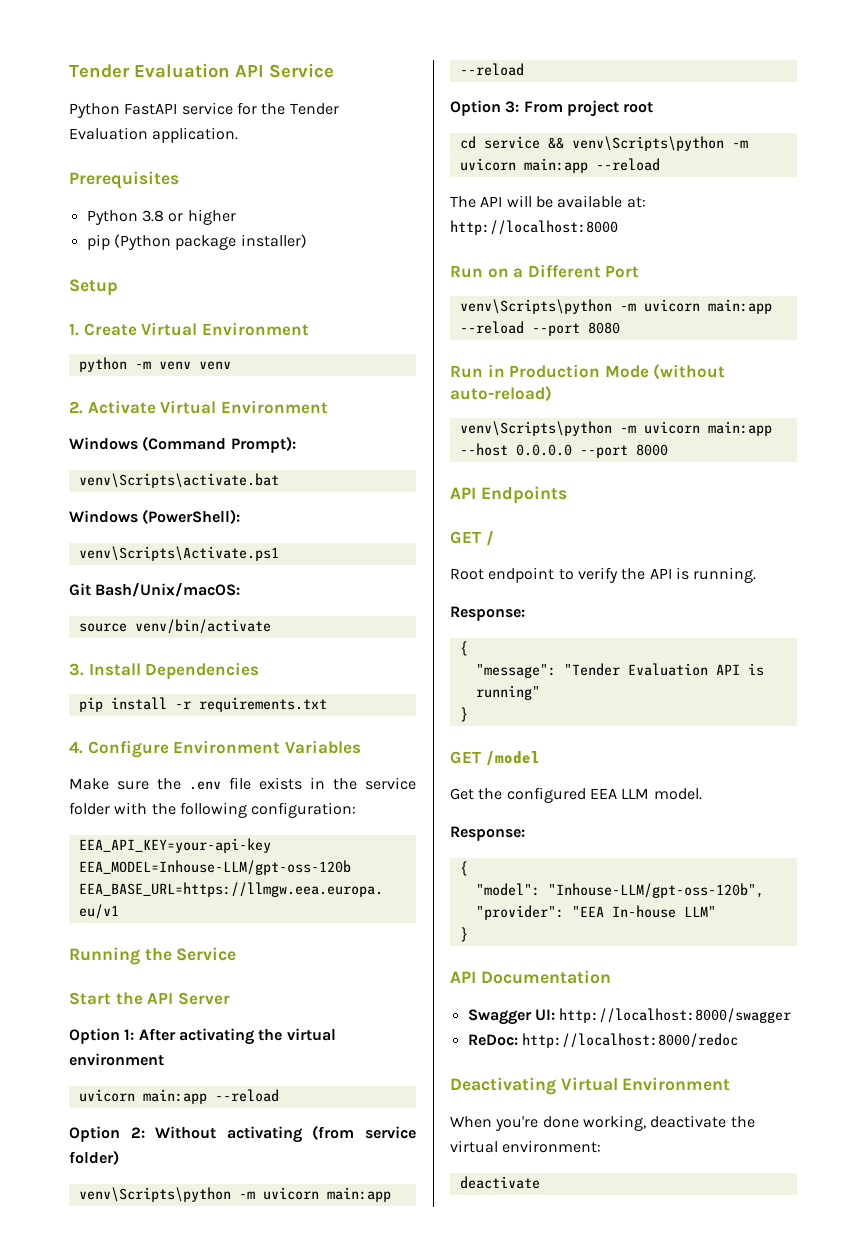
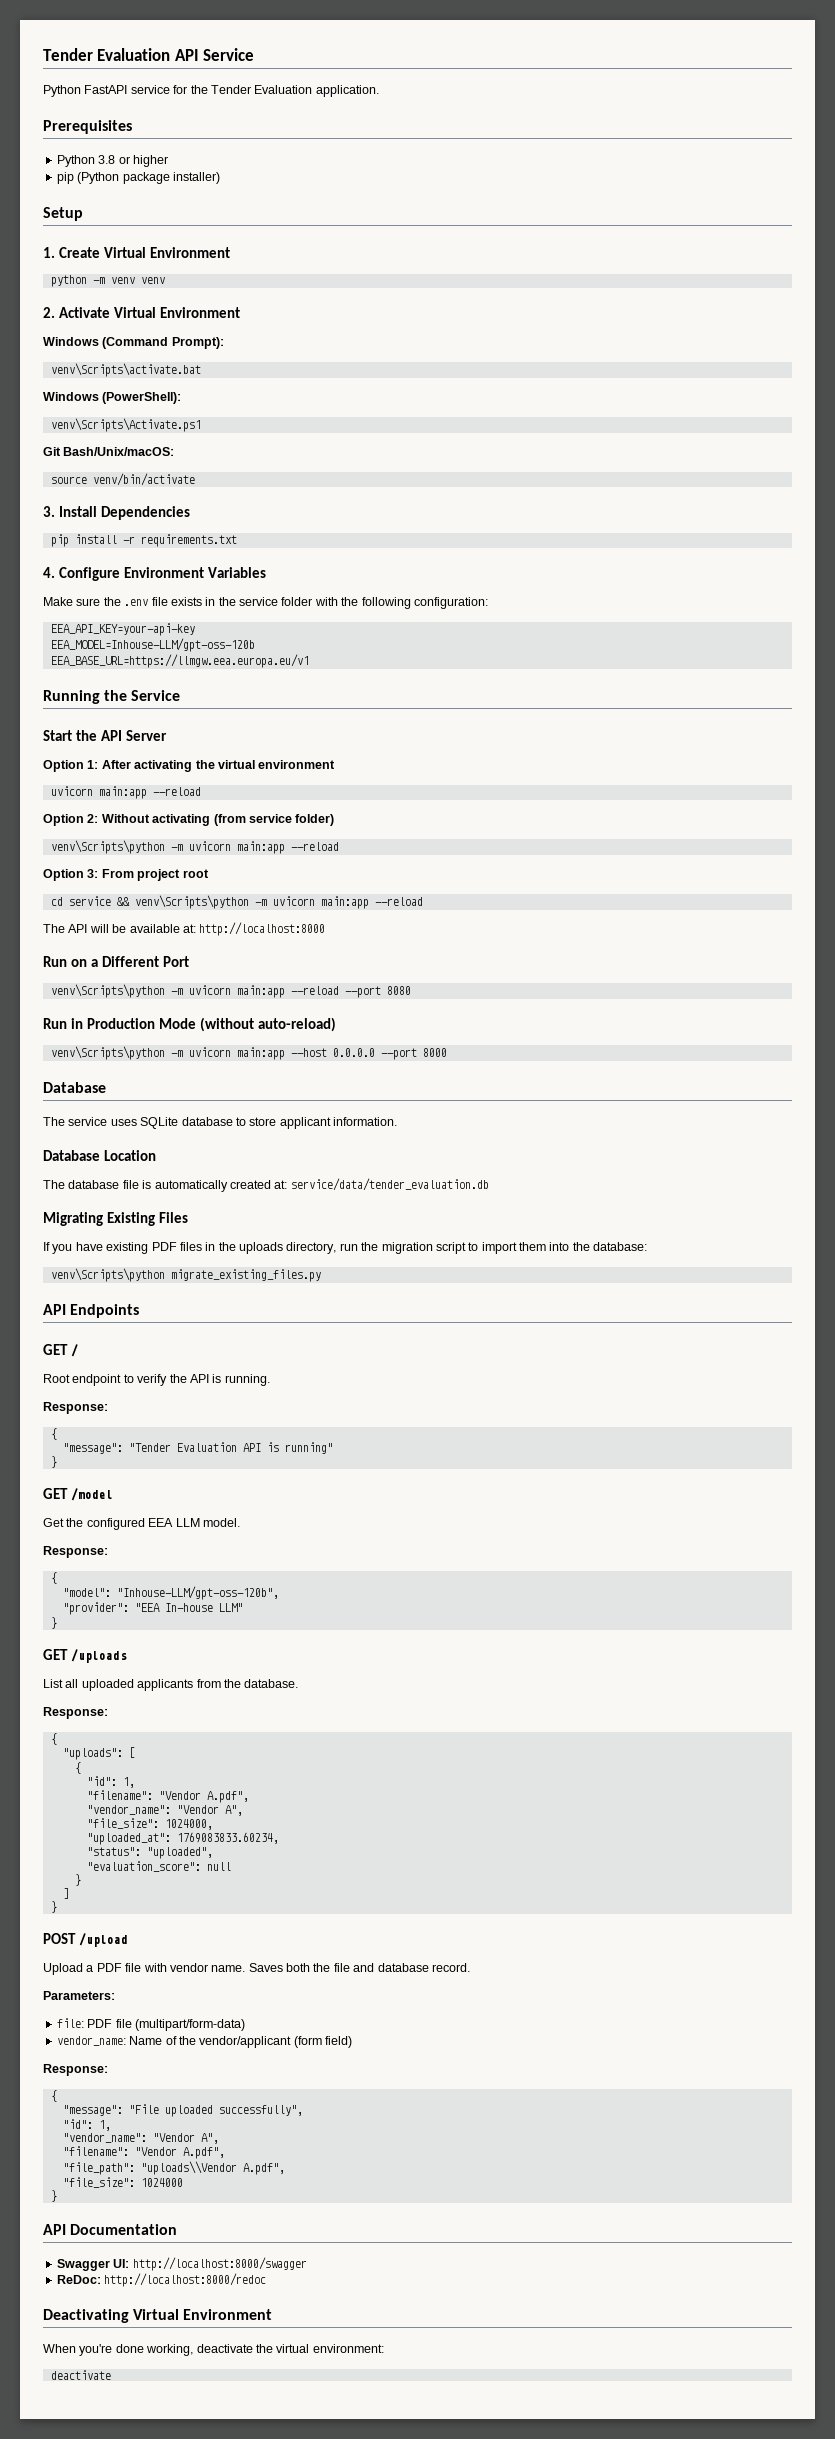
  venv\Scripts\python -m uvicorn main:app --host 0.0.0.0 --port 8000
+ Database
+ The service uses SQLite database to store applicant information.
+ Database Location
+ The database file is automatically created at: service/data/tender_evaluation.db
+ Migrating Existing Files
+ If you have existing PDF files in the uploads directory, run the migration script to import them into the database:
+ venv\Scripts\python migrate_existing_files.py
+ GET /uploads
+ List all uploaded applicants from the database.
+ Response:
+ {
+ "uploads": [
+ {
+ "id": 1,
+ "filename": "Vendor A.pdf",
+ "vendor_name": "Vendor A",
+ "file_size": 1024000,
+ "uploaded_at": 1769083833.60234,
+ "status": "uploaded",
+ "evaluation_score": null
+ }
+ ]
+ }
+ POST /upload
+ Upload a PDF file with vendor name. Saves both the file and database record.
+ Parameters:
+ file: PDF file (multipart/form-data)
+ vendor_name: Name of the vendor/applicant (form field)
+ Response:
+ {
+ "message": "File uploaded successfully",
+ "id": 1,
+ "vendor_name": "Vendor A",
+ "filename": "Vendor A.pdf",
+ "file_path": "uploads\\Vendor A.pdf",
+ "file_size": 1024000
+ }

